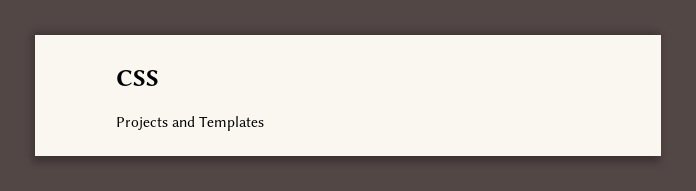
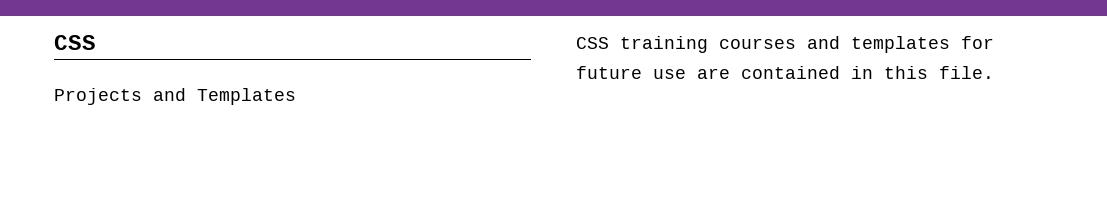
+ CSS training courses and templates for future use are contained in this file.

